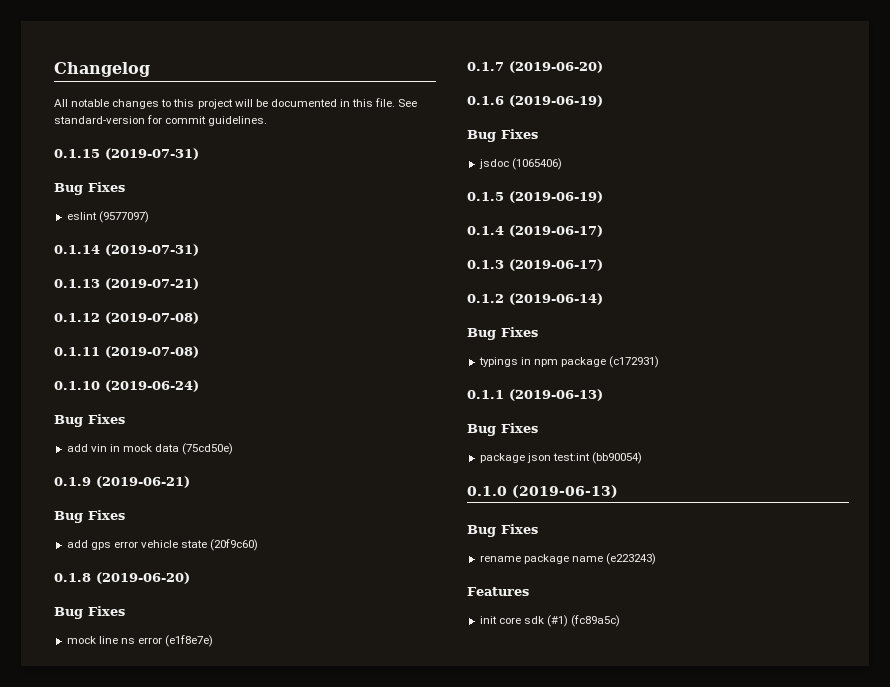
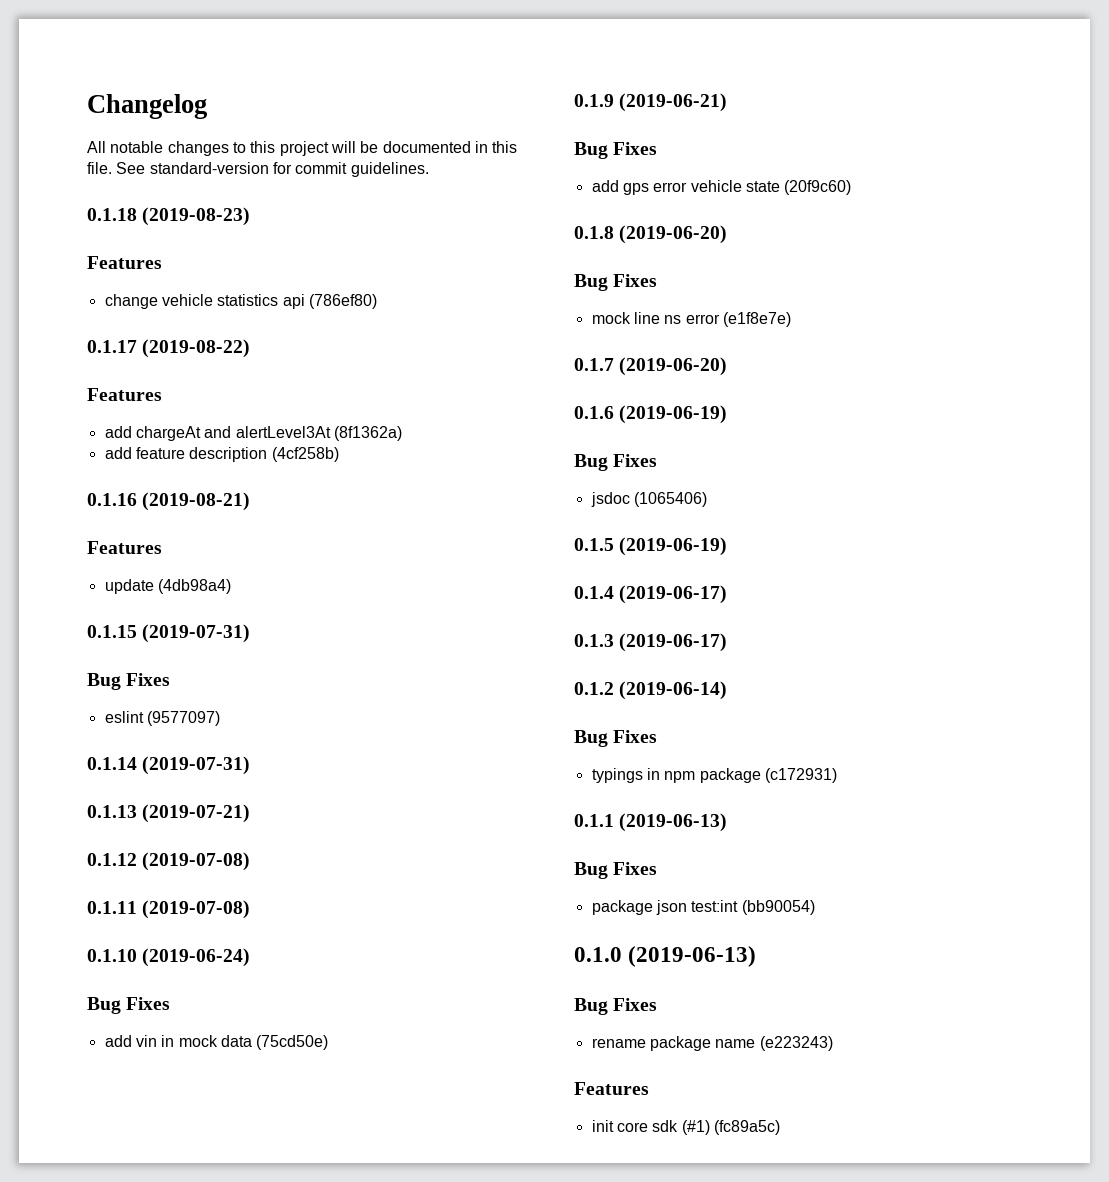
+ 0.1.18 (2019-08-23)
+ Features
+ change vehicle statistics api (786ef80)
+ 0.1.17 (2019-08-22)
+ Features
+ add chargeAt and alertLevel3At (8f1362a)
+ add feature description (4cf258b)
+ 0.1.16 (2019-08-21)
+ Features
+ update (4db98a4)

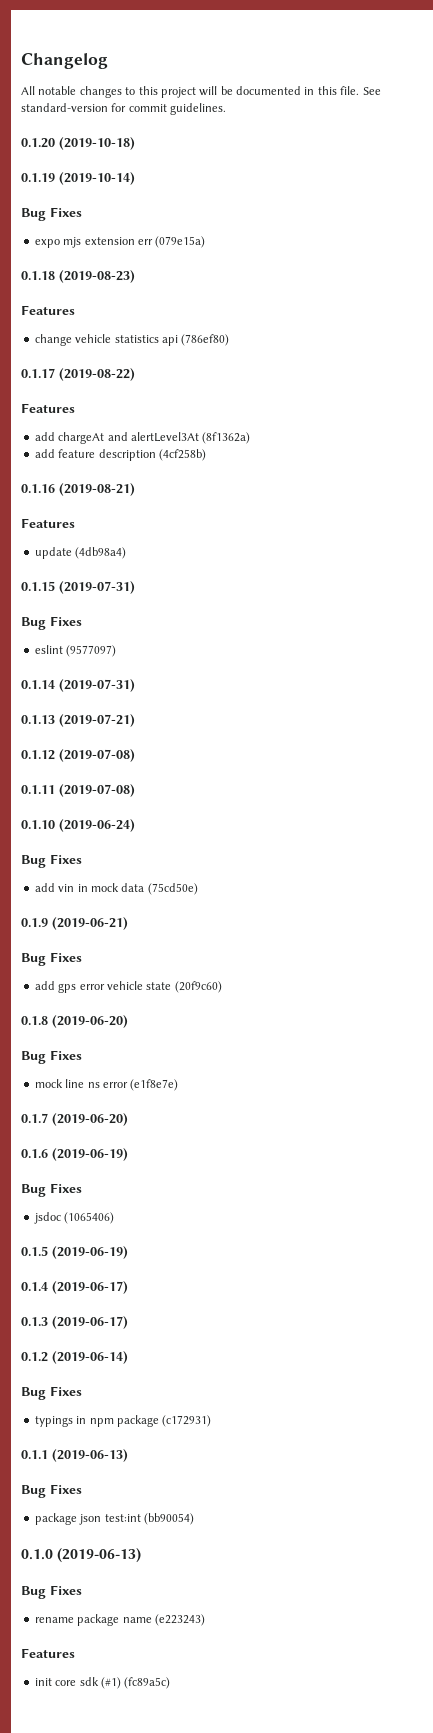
+ 0.1.20 (2019-10-18)
+ 0.1.19 (2019-10-14)
+ Bug Fixes
+ expo mjs extension err (079e15a)

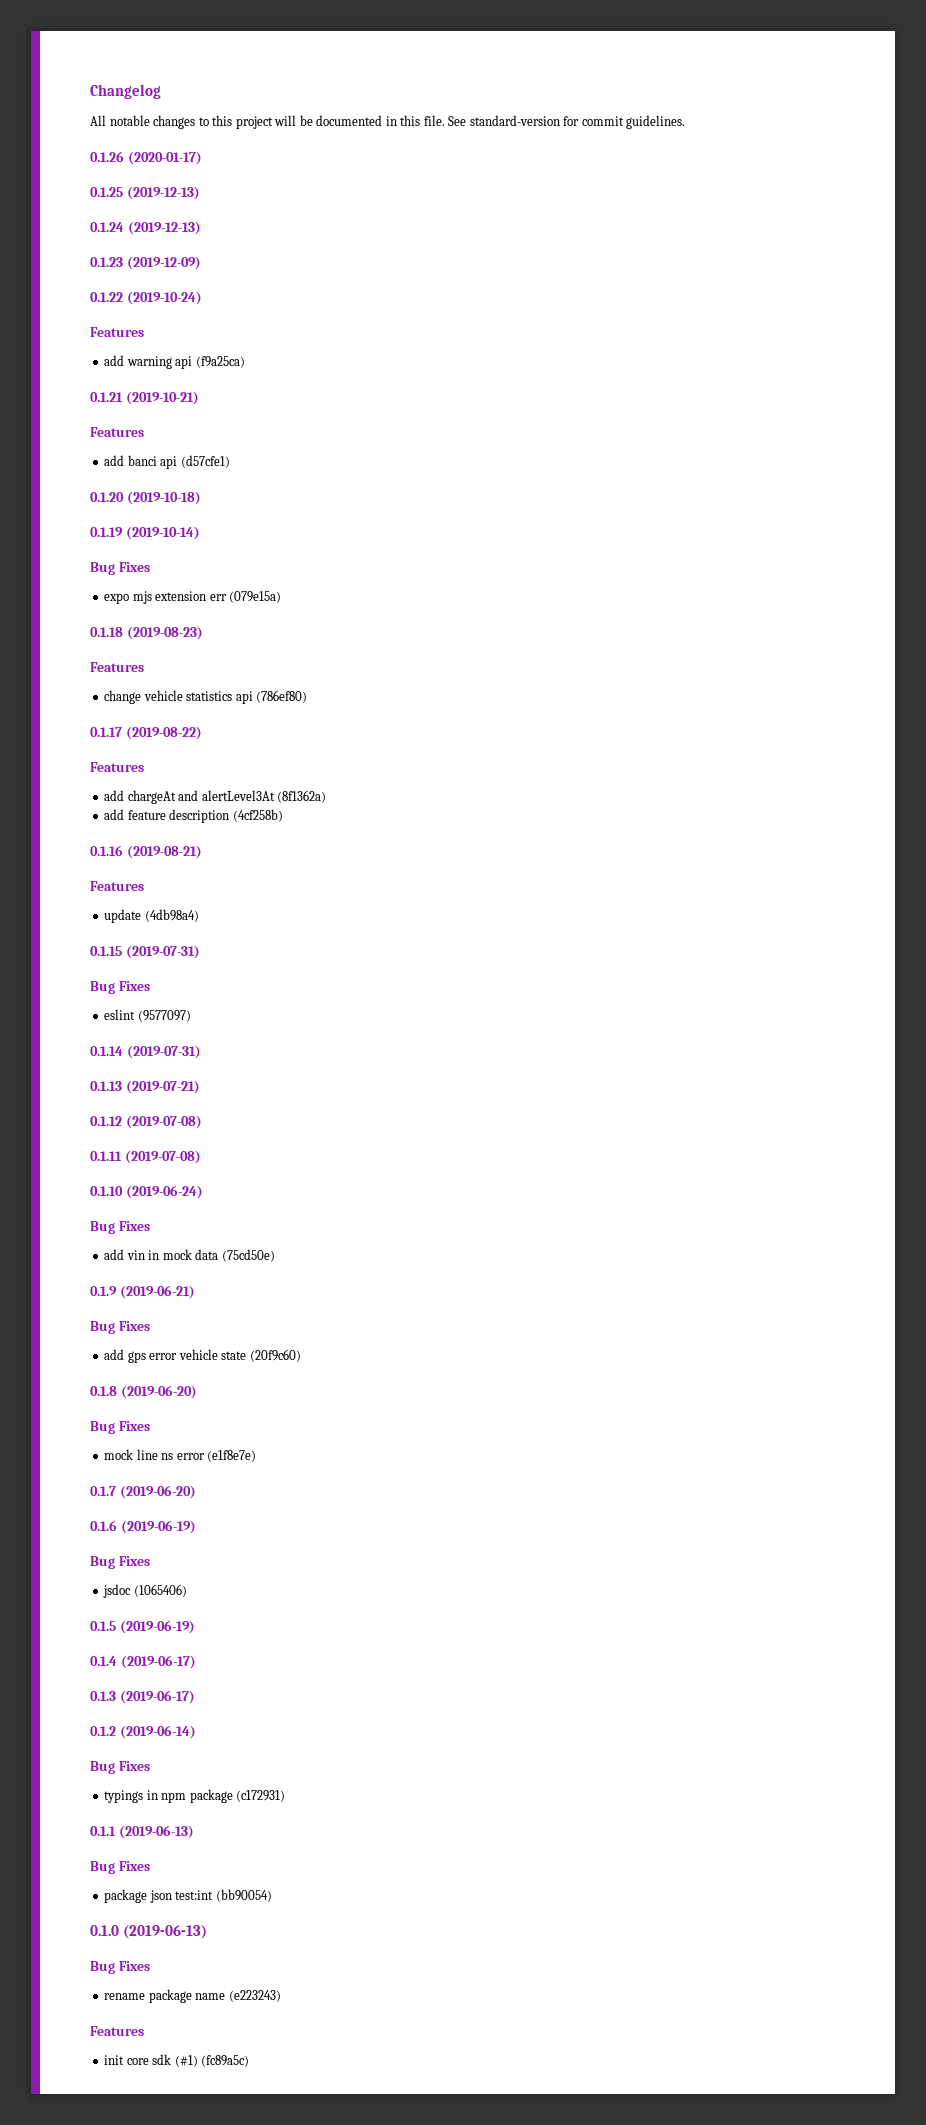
+ 0.1.26 (2020-01-17)
+ 0.1.25 (2019-12-13)
+ 0.1.24 (2019-12-13)
+ 0.1.23 (2019-12-09)
+ 0.1.22 (2019-10-24)
+ Features
+ add warning api (f9a25ca)
+ 0.1.21 (2019-10-21)
+ Features
+ add banci api (d57cfe1)

